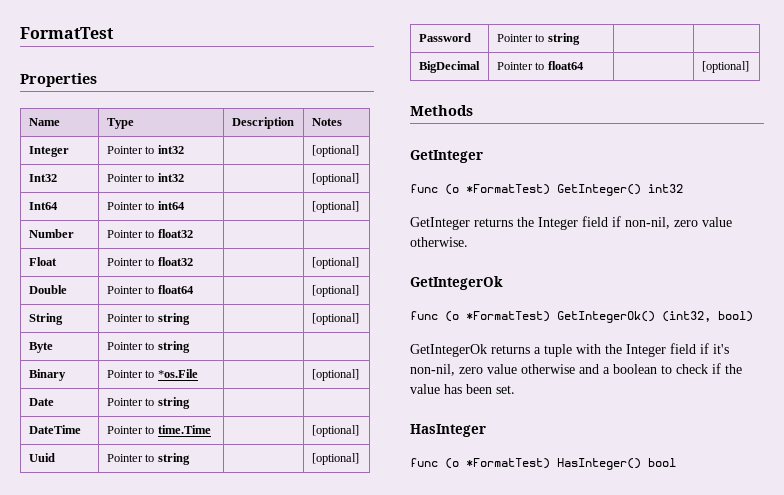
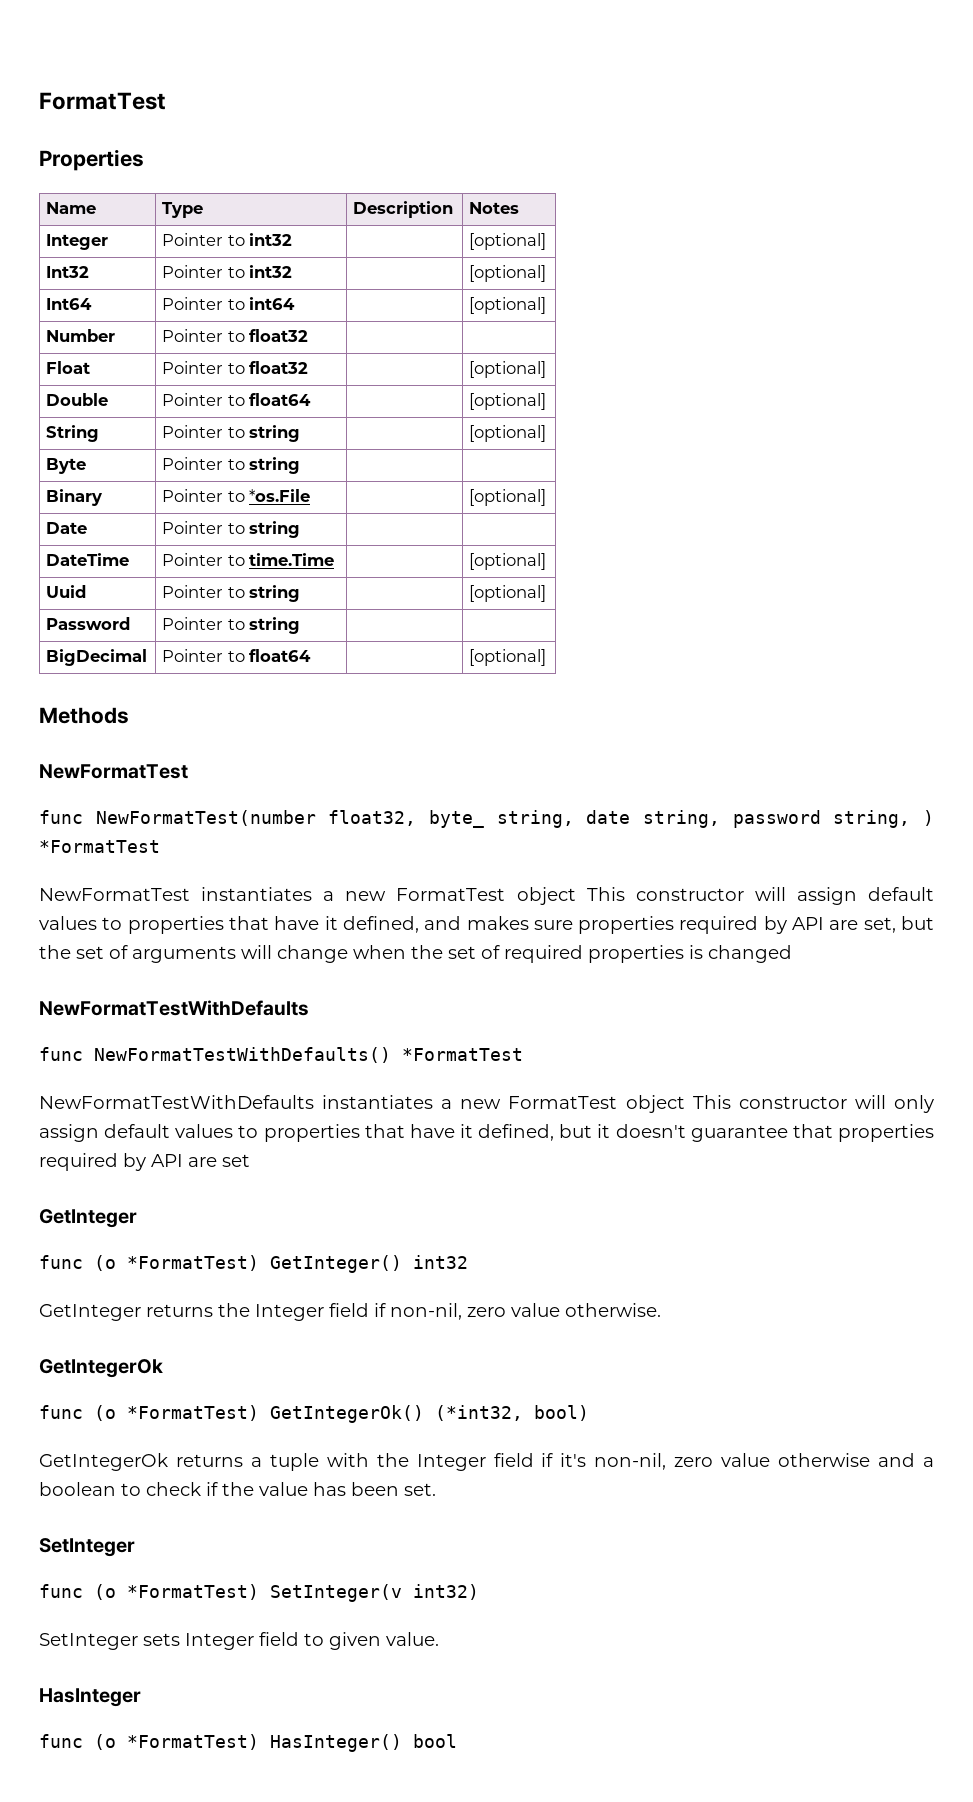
  Methods
+ NewFormatTest
+ func NewFormatTest(number float32, byte_ string, date string, password string, ) *FormatTest
+ NewFormatTest instantiates a new FormatTest object This constructor will assign default values to properties that have it defined, and makes sure properties required by API are set, but the set of arguments will change when the set of required properties is changed
+ NewFormatTestWithDefaults
+ func NewFormatTestWithDefaults() *FormatTest
+ NewFormatTestWithDefaults instantiates a new FormatTest object This constructor will only assign default values to properties that have it defined, but it doesn't guarantee that properties required by API are set
- func (o *FormatTest) GetIntegerOk() (int32, bool)
+ func (o *FormatTest) GetIntegerOk() (*int32, bool)
  GetIntegerOk returns a tuple with the Integer field if it's non-nil, zero value otherwise and a boolean to check if the value has been set.
+ SetInteger
+ func (o *FormatTest) SetInteger(v int32)
+ SetInteger sets Integer field to given value.

